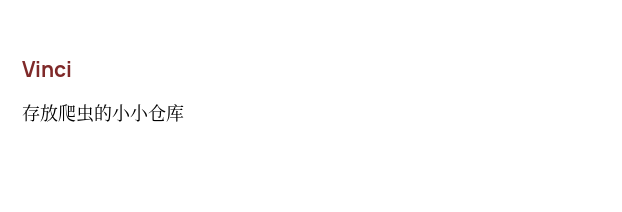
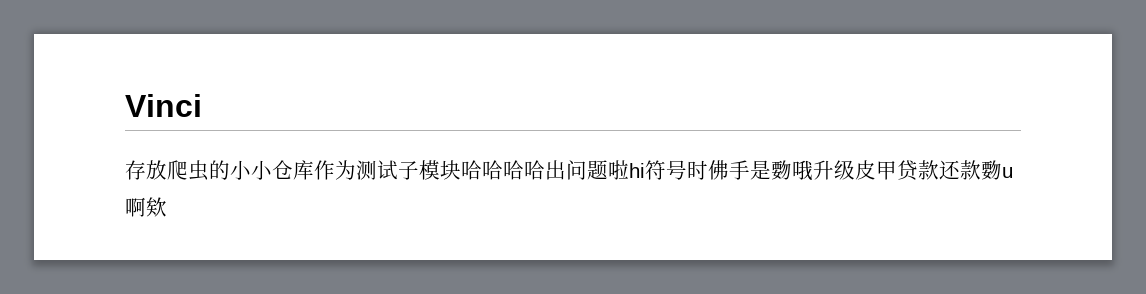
- 存放爬虫的小小仓库
+ 存放爬虫的小小仓库作为测试子模块哈哈哈哈出问题啦hi符号时佛手是覅哦升级皮甲贷款还款覅u啊欸

